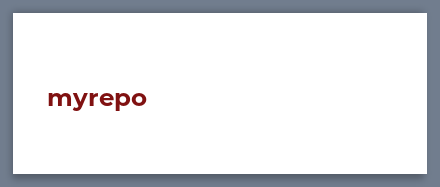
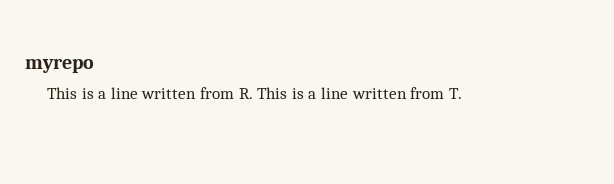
+ This is a line written from R. This is a line written from T.

